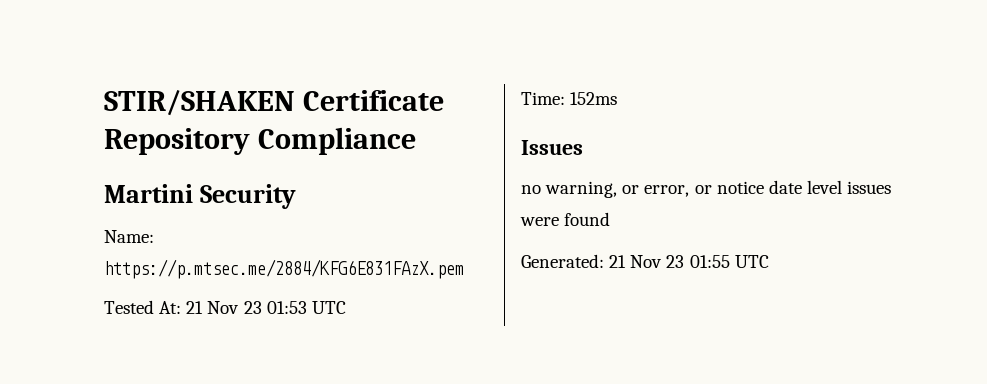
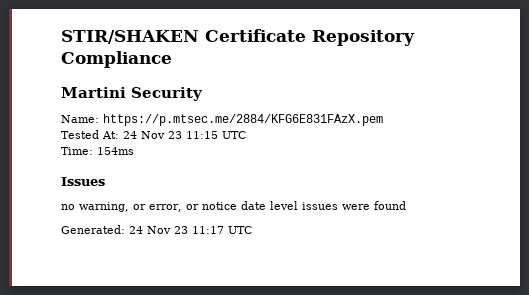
- Tested At: 21 Nov 23 01:53 UTC
+ Tested At: 24 Nov 23 11:15 UTC
- Time: 152ms
+ Time: 154ms
- Generated: 21 Nov 23 01:55 UTC
+ Generated: 24 Nov 23 11:17 UTC

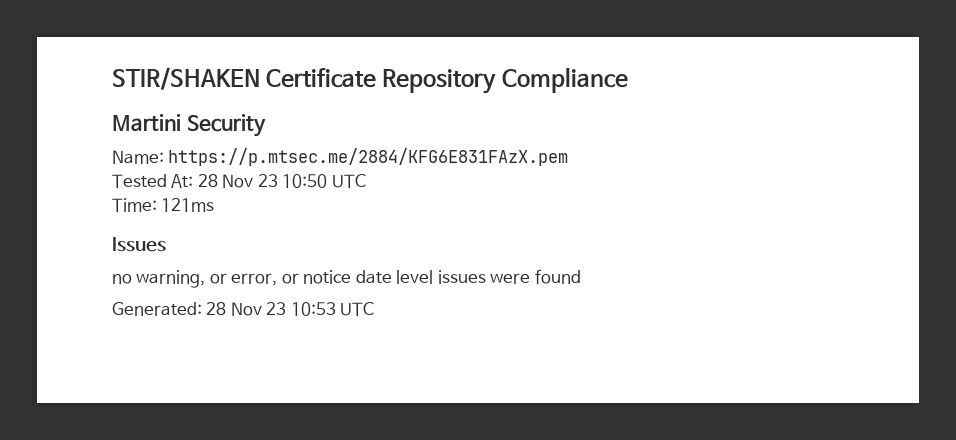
- Tested At: 24 Nov 23 11:15 UTC
+ Tested At: 28 Nov 23 10:50 UTC
- Time: 154ms
+ Time: 121ms
- Generated: 24 Nov 23 11:17 UTC
+ Generated: 28 Nov 23 10:53 UTC

